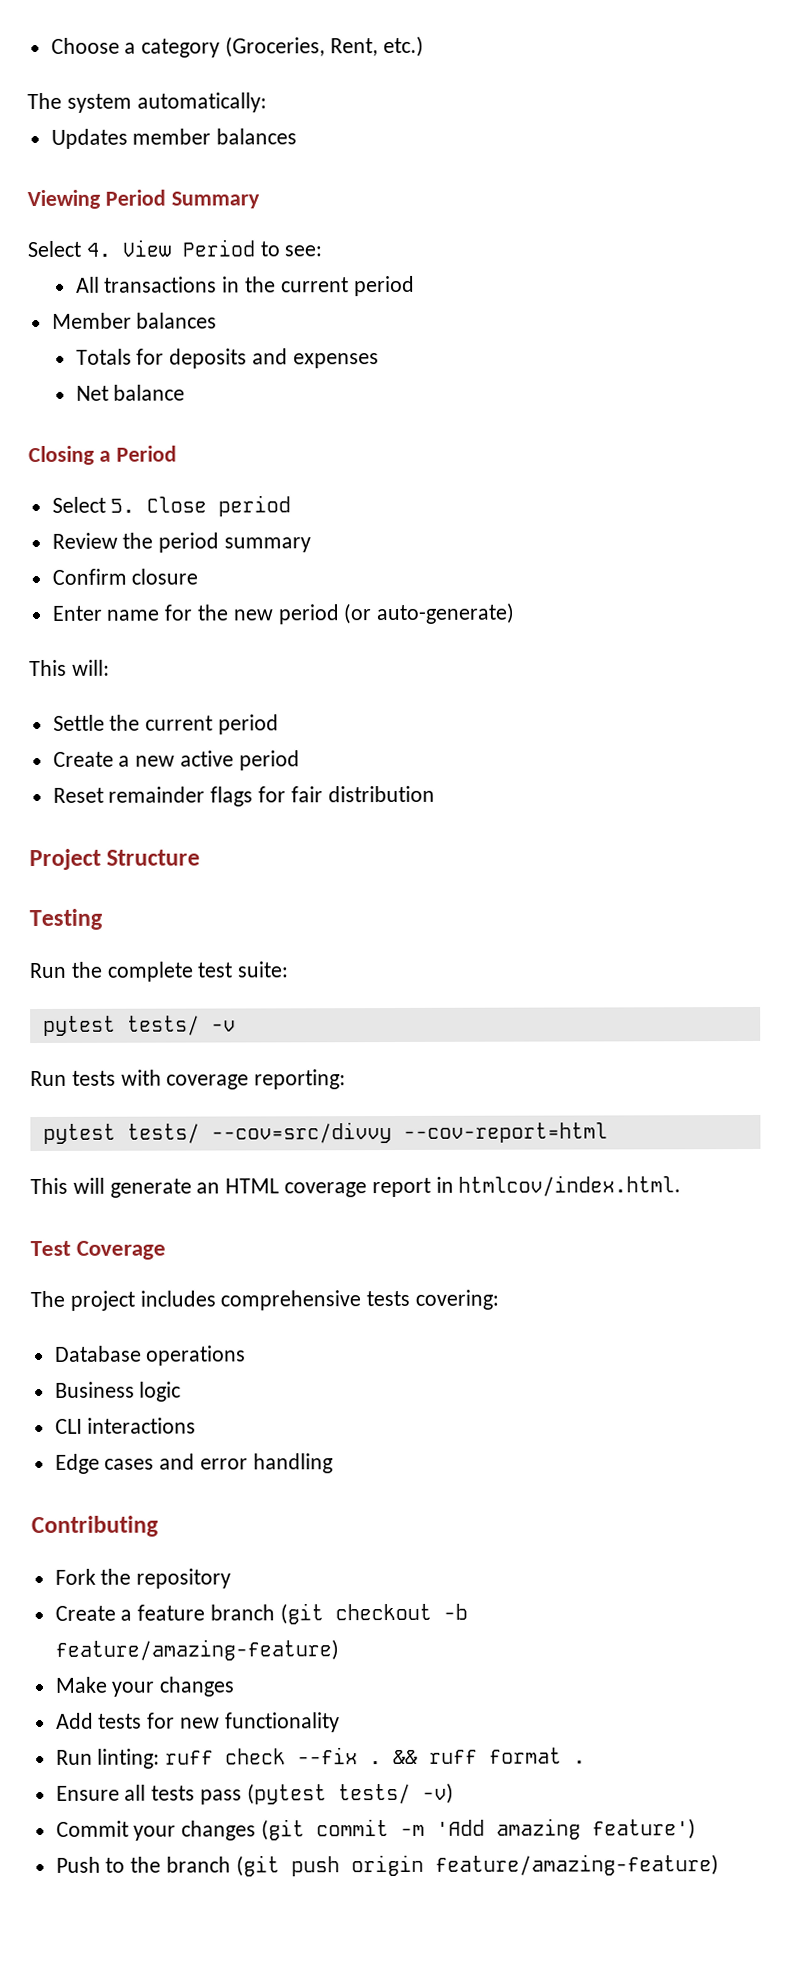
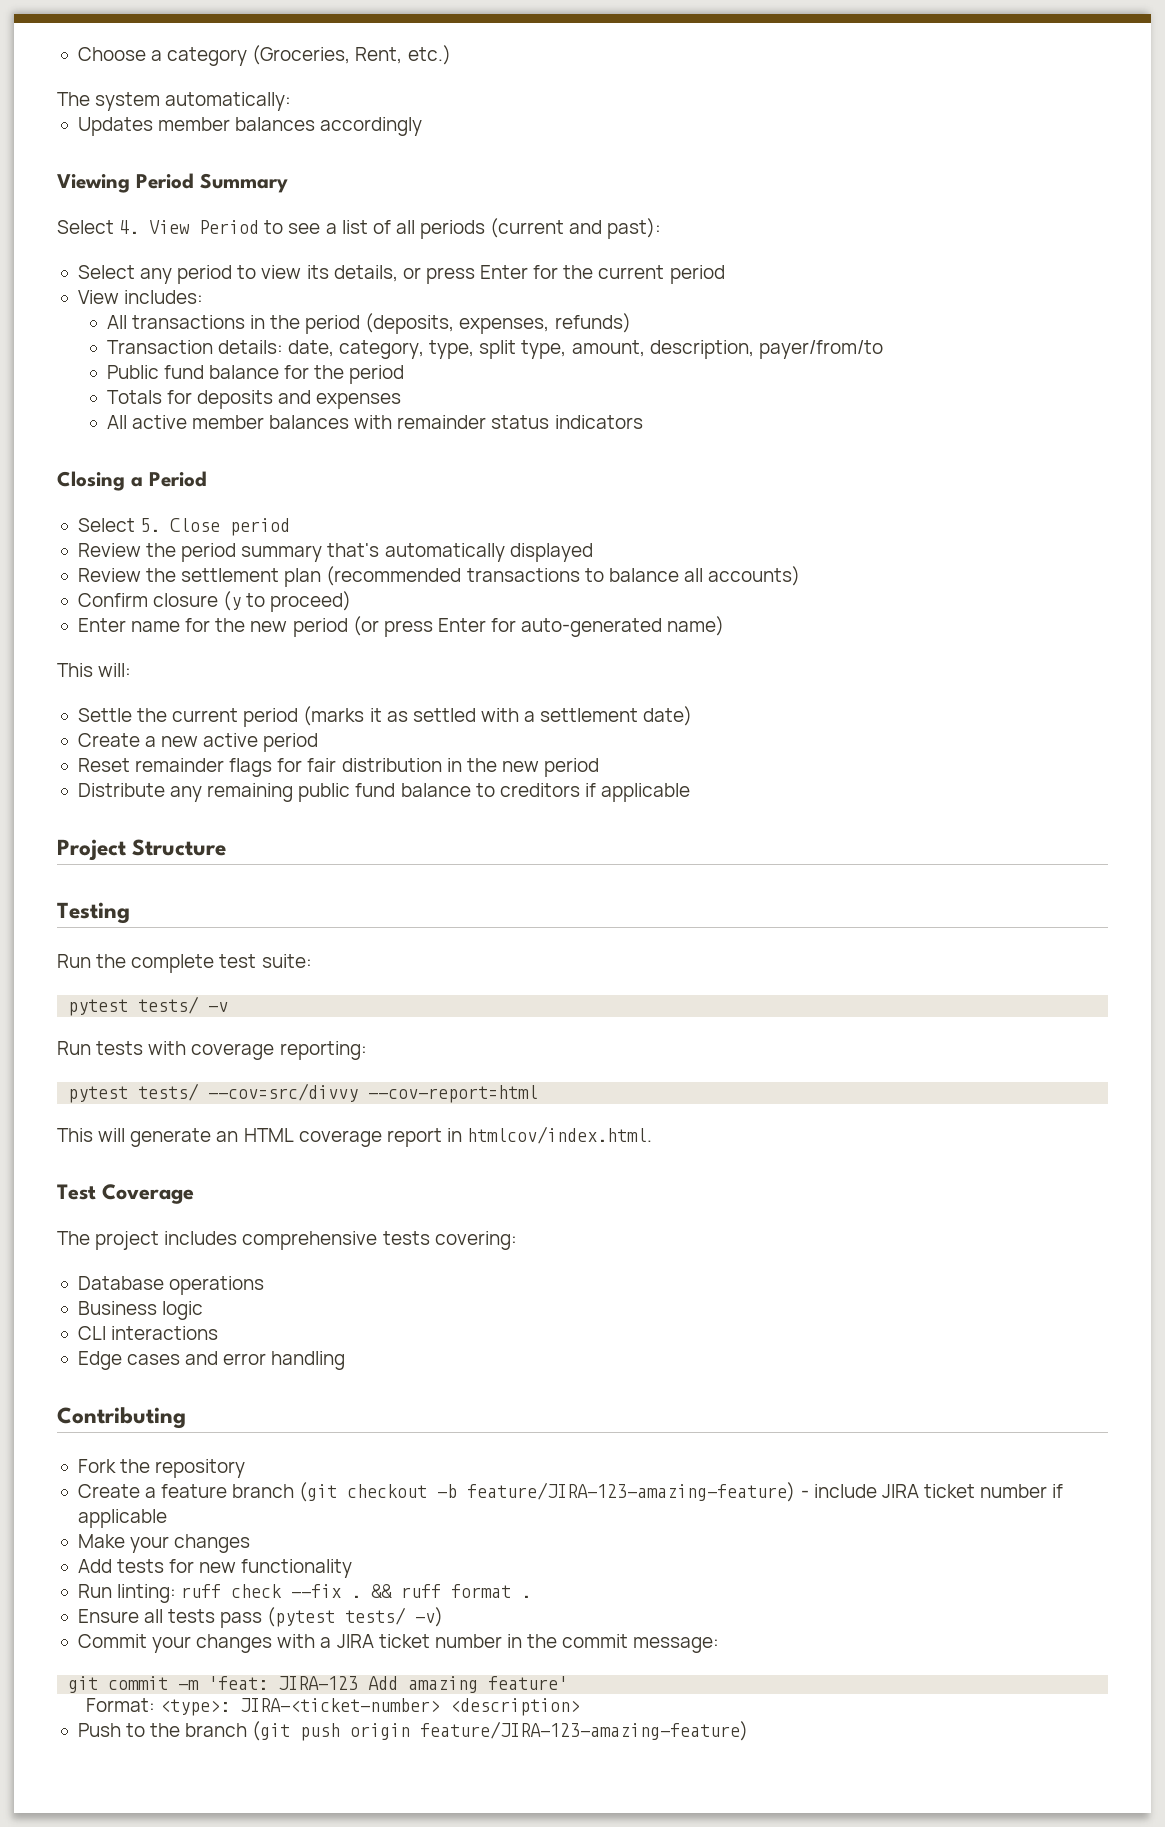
- Updates member balances
+ Updates member balances accordingly
- Select 4. View Period to see:
+ Select 4. View Period to see a list of all periods (current and past):
+ Select any period to view its details, or press Enter for the current period
+ View includes:
- All transactions in the current period
- Member balances
+ All transactions in the period (deposits, expenses, refunds)
+ Transaction details: date, category, type, split type, amount, description, payer/from/to
+ Public fund balance for the period
- Net balance
+ All active member balances with remainder status indicators
- Review the period summary
+ Review the period summary that's automatically displayed
+ Review the settlement plan (recommended transactions to balance all accounts)
- Confirm closure
+ Confirm closure (y to proceed)
- Enter name for the new period (or auto-generate)
+ Enter name for the new period (or press Enter for auto-generated name)
- Settle the current period
+ Settle the current period (marks it as settled with a settlement date)
- Reset remainder flags for fair distribution
+ Reset remainder flags for fair distribution in the new period
+ Distribute any remaining public fund balance to creditors if applicable
- Create a feature branch (git checkout -b feature/amazing-feature)
+ Create a feature branch (git checkout -b feature/JIRA-123-amazing-feature) - include JIRA ticket number if applicable
- Commit your changes (git commit -m 'Add amazing feature')
+ Commit your changes with a JIRA ticket number in the commit message:
+ git commit -m 'feat: JIRA-123 Add amazing feature'
+ Format: <type>: JIRA-<ticket-number> <description>
- Push to the branch (git push origin feature/amazing-feature)
+ Push to the branch (git push origin feature/JIRA-123-amazing-feature)

